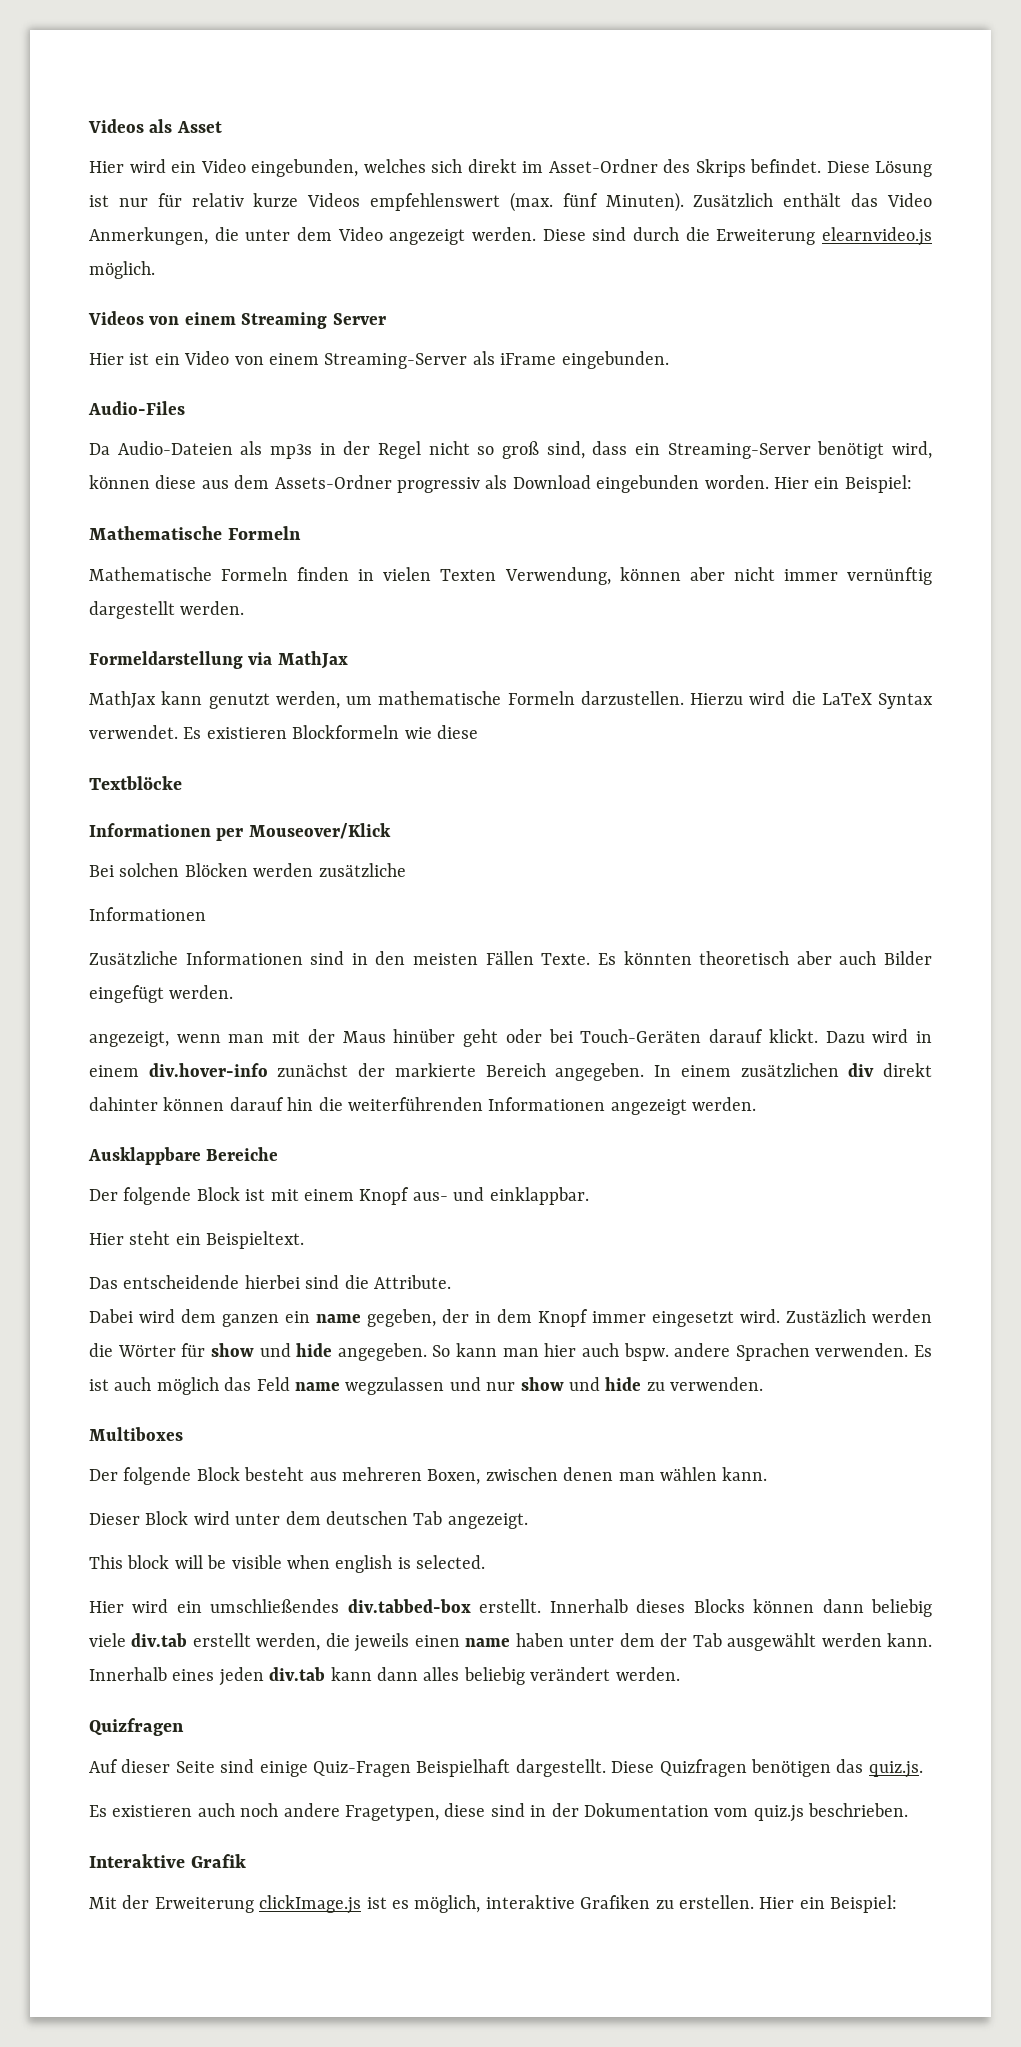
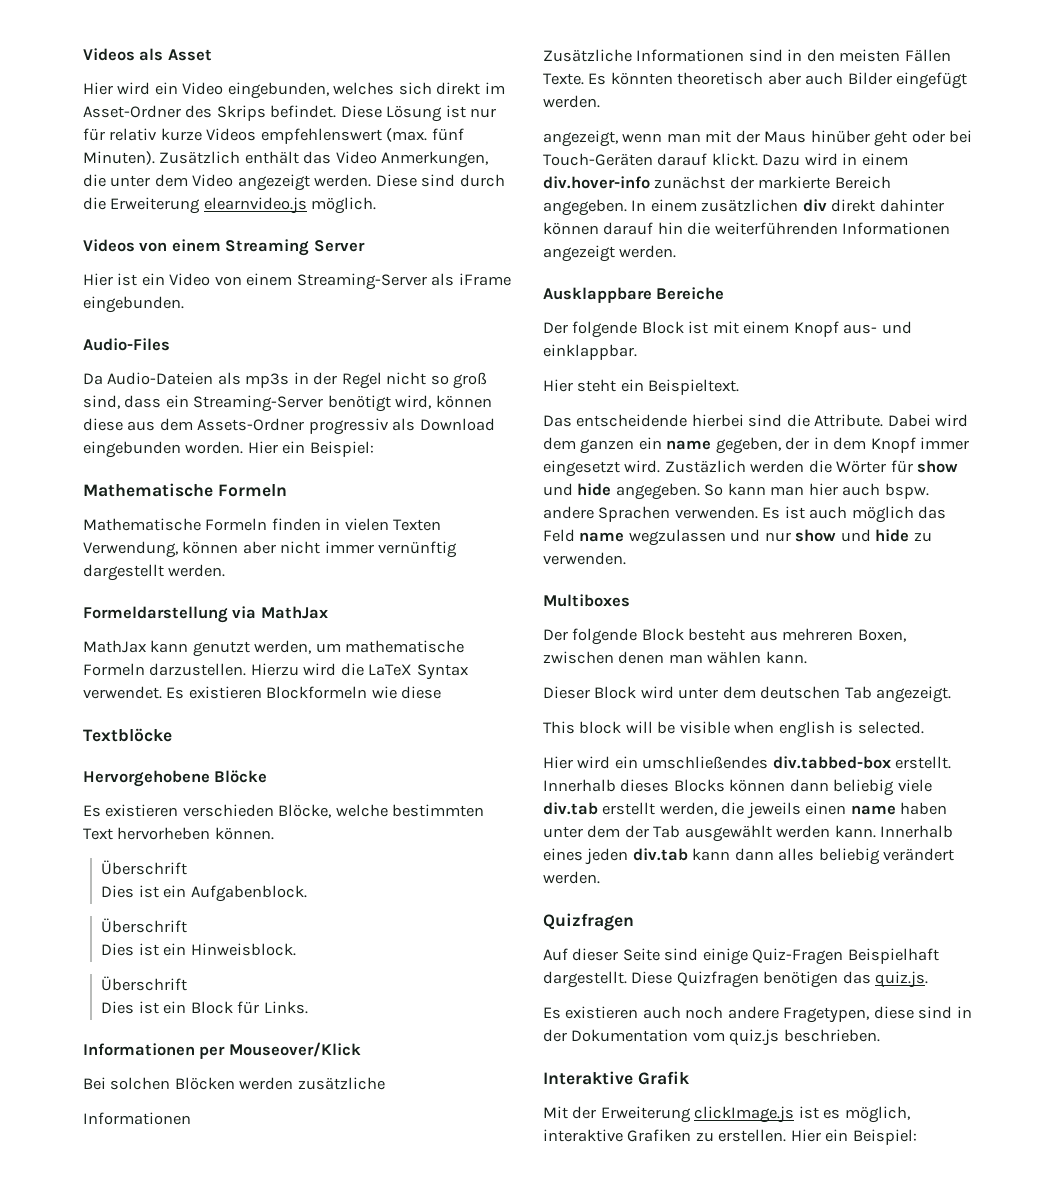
+ Hervorgehobene Blöcke
+ Es existieren verschieden Blöcke, welche bestimmten Text hervorheben können.
+ Überschrift
+ Dies ist ein Aufgabenblock.
+ Überschrift
+ Dies ist ein Hinweisblock.
+ Überschrift
+ Dies ist ein Block für Links.
- Das entscheidende hierbei sind die Attribute.
- Dabei wird dem ganzen ein name gegeben, der in dem Knopf immer eingesetzt wird.
+ Das entscheidende hierbei sind die Attribute. Dabei wird dem ganzen ein name gegeben, der in dem Knopf immer eingesetzt wird.

